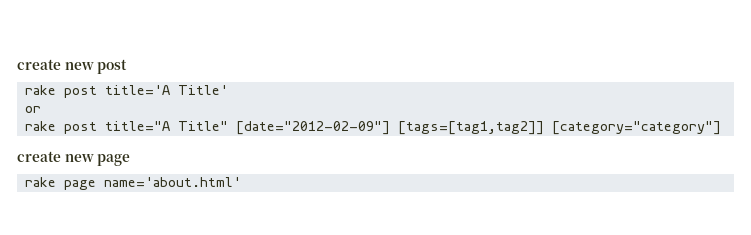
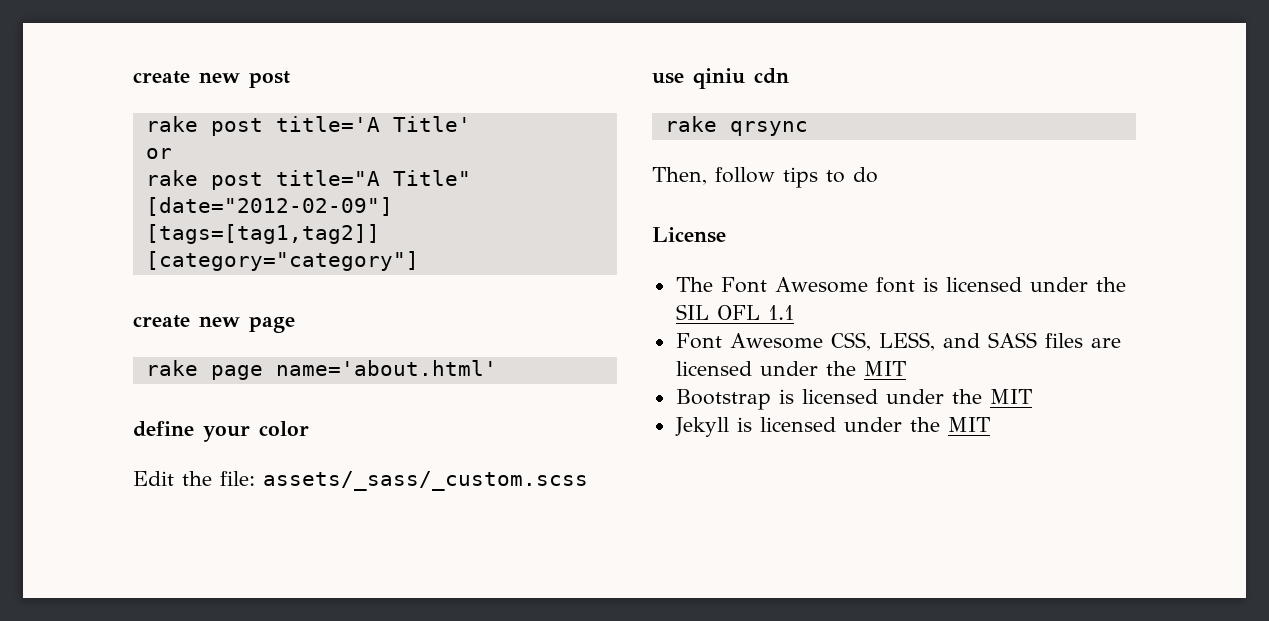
+ define your color
+ Edit the file: assets/_sass/_custom.scss
+ use qiniu cdn
+ rake qrsync
+ Then, follow tips to do
+ License
+ The Font Awesome font is licensed under the SIL OFL 1.1
+ Font Awesome CSS, LESS, and SASS files are licensed under the MIT
+ Bootstrap is licensed under the MIT
+ Jekyll is licensed under the MIT

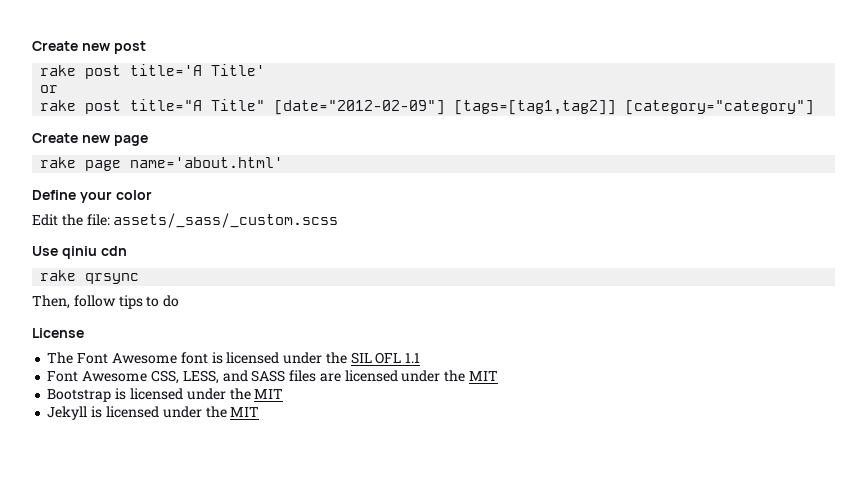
- create new post
+ Create new post
- create new page
+ Create new page
- define your color
+ Define your color
- use qiniu cdn
+ Use qiniu cdn

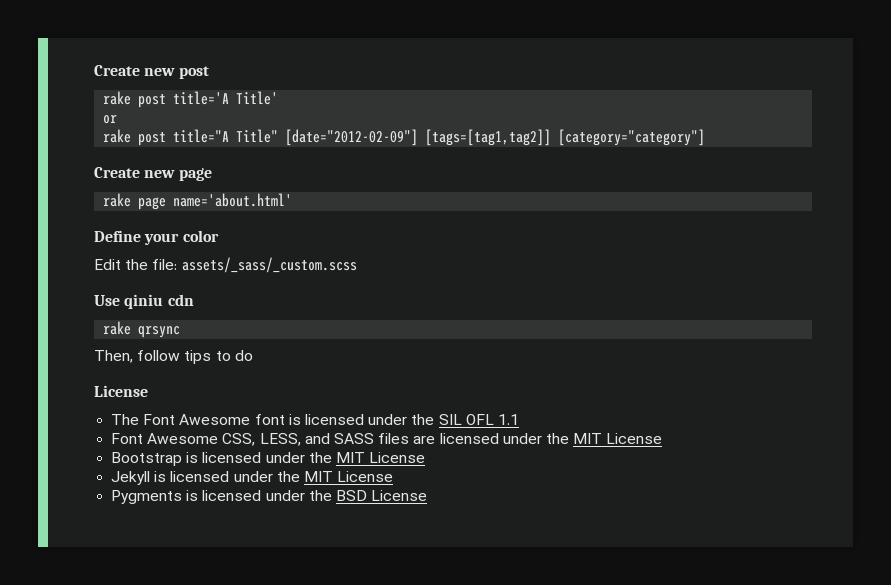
- Font Awesome CSS, LESS, and SASS files are licensed under the MIT
+ Font Awesome CSS, LESS, and SASS files are licensed under the MIT License
- Bootstrap is licensed under the MIT
+ Bootstrap is licensed under the MIT License
- Jekyll is licensed under the MIT
+ Jekyll is licensed under the MIT License
+ Pygments is licensed under the BSD License

